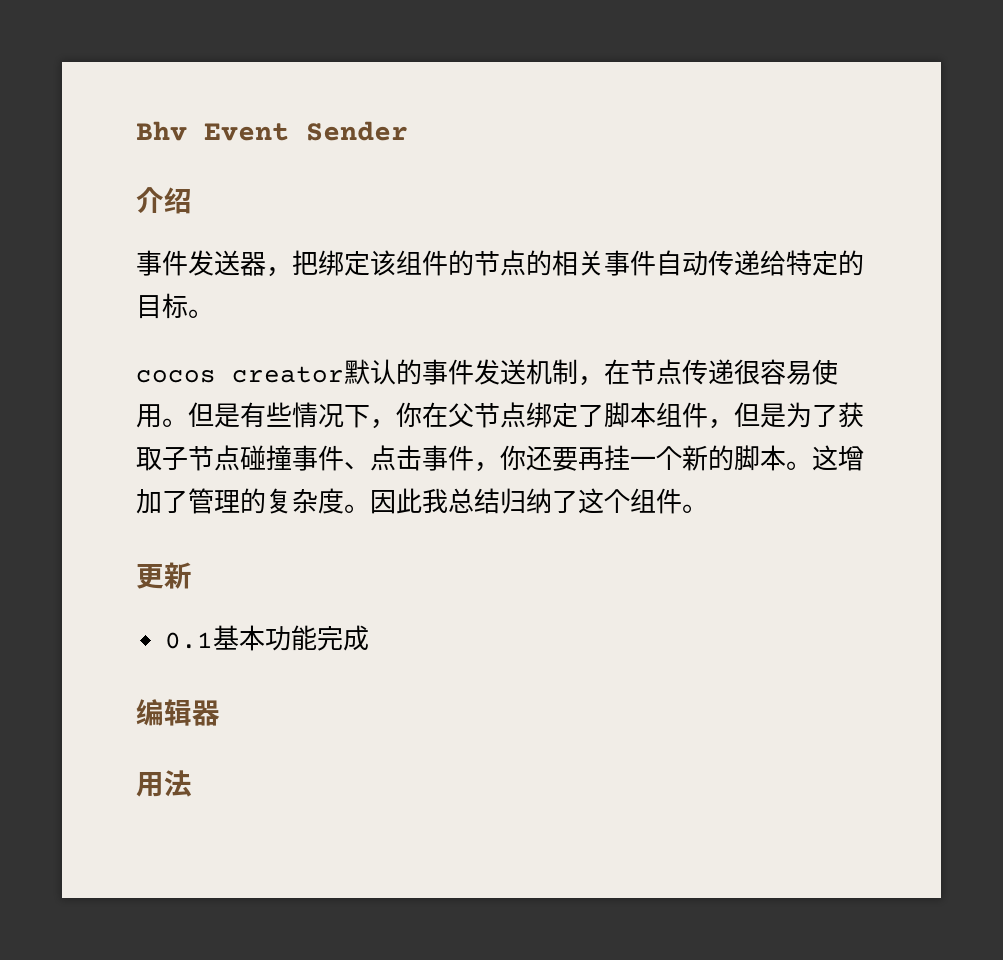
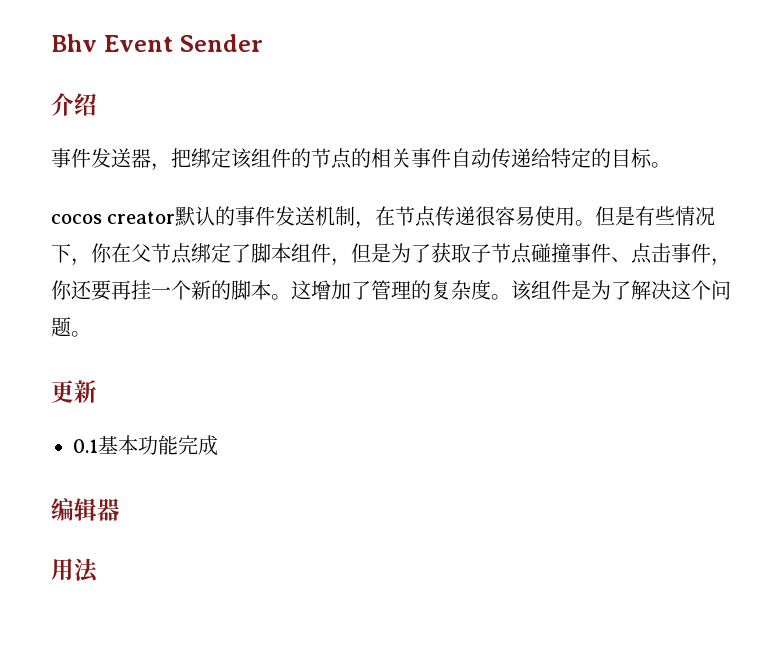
- 因此我总结归纳了这个组件。
+ 该组件是为了解决这个问题。

